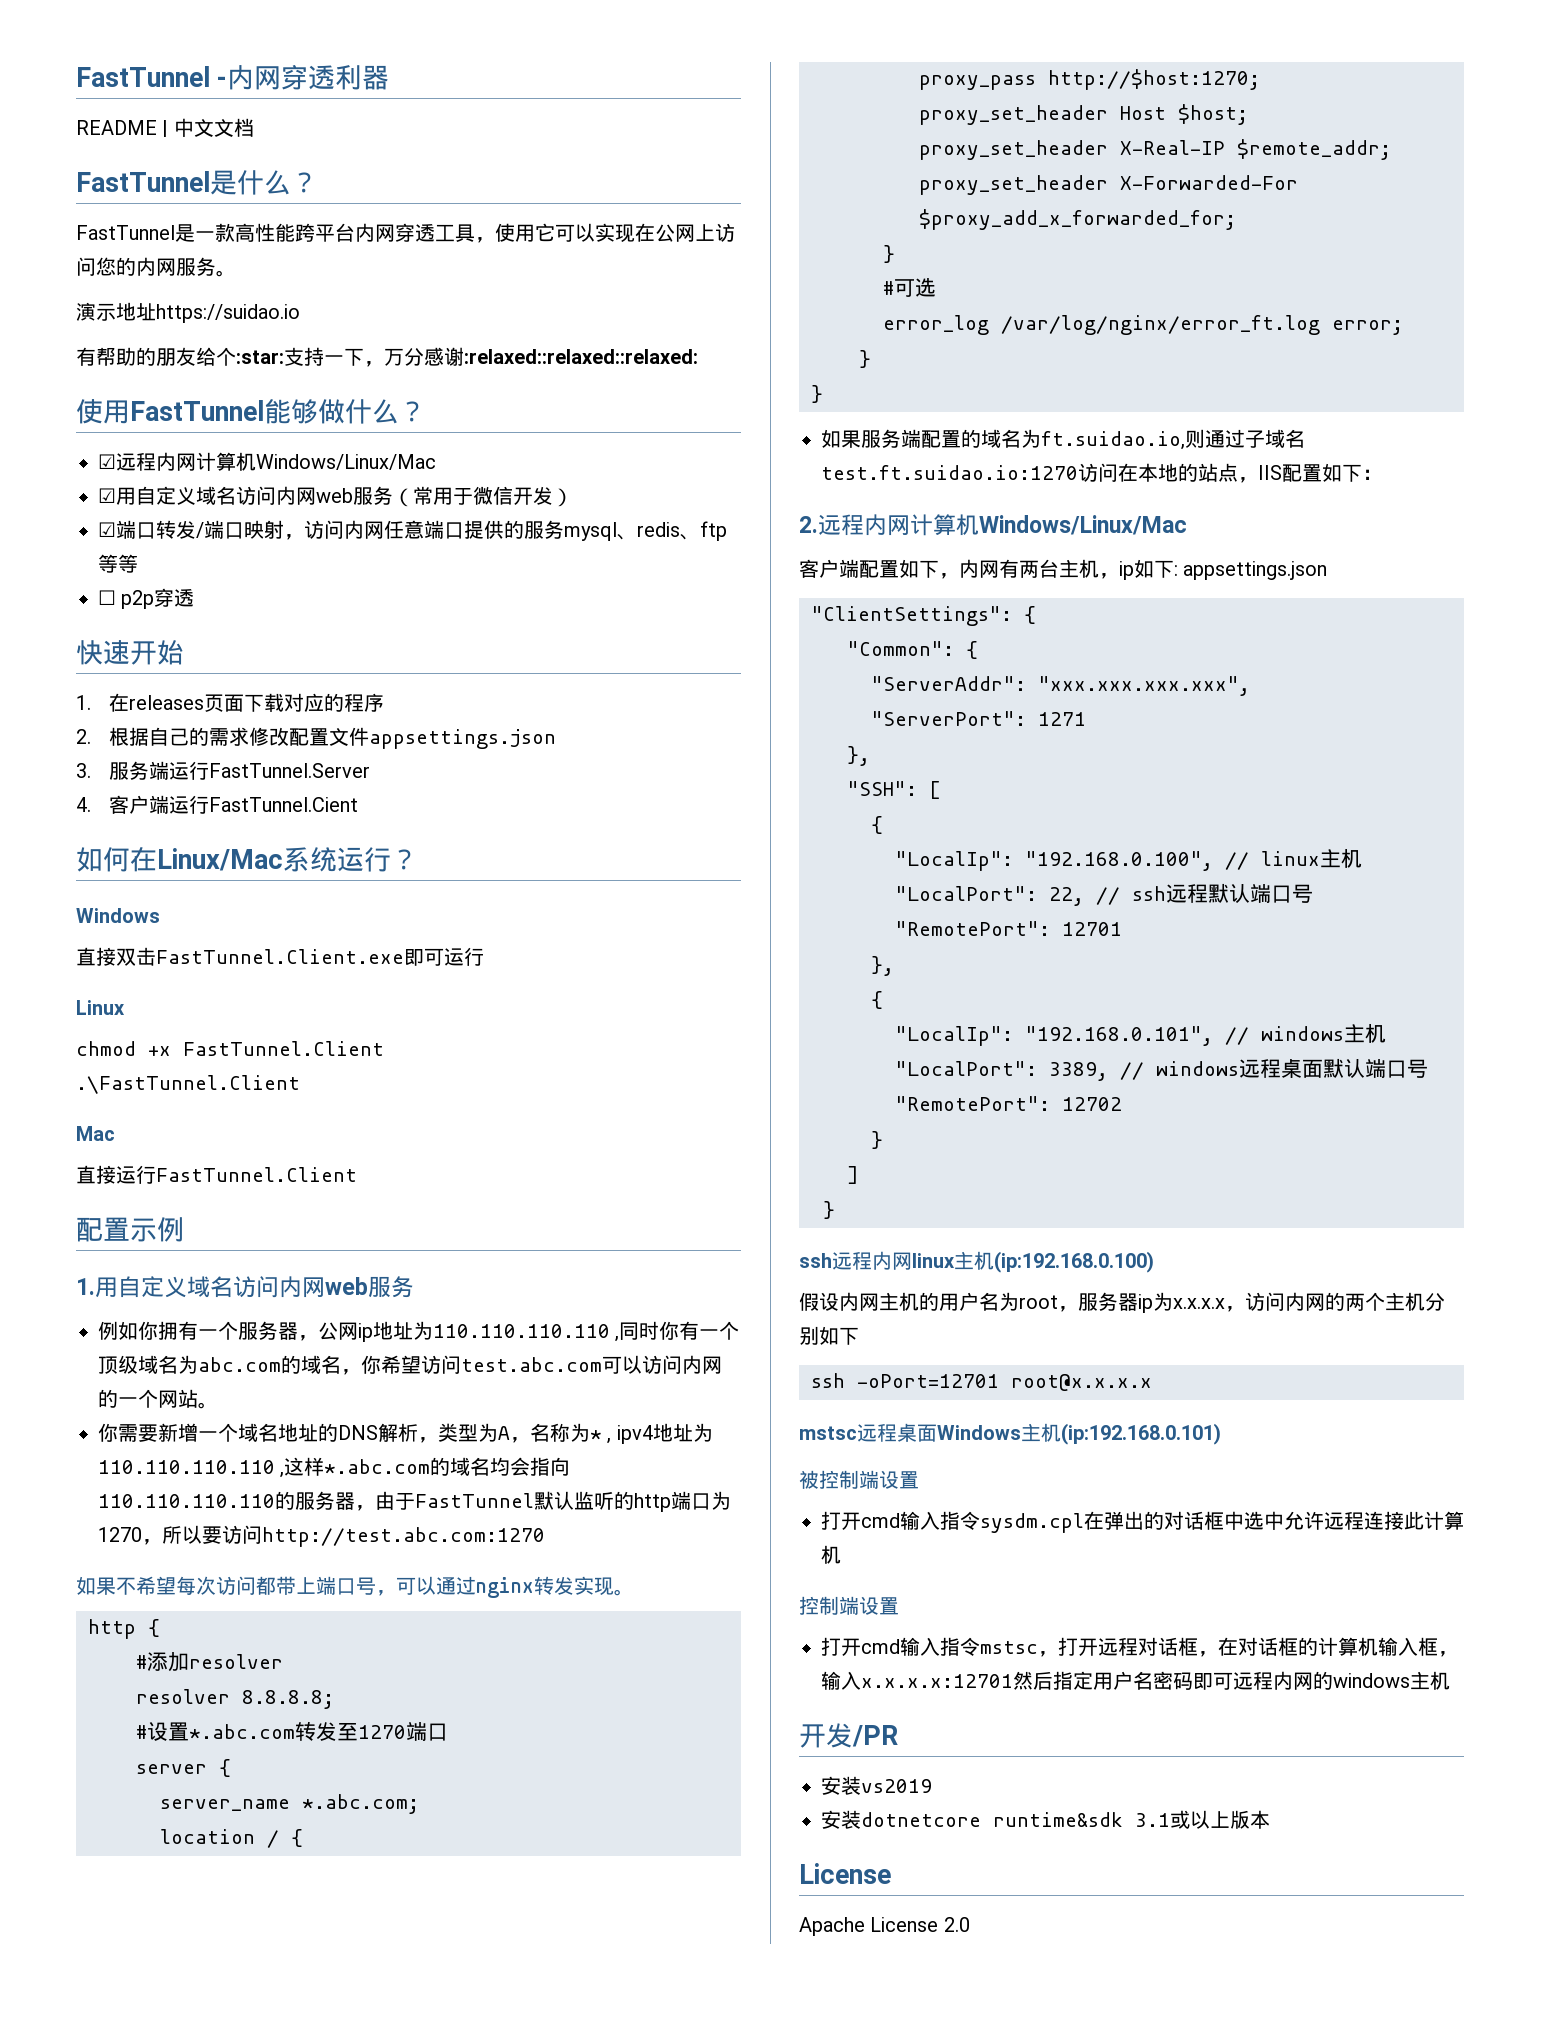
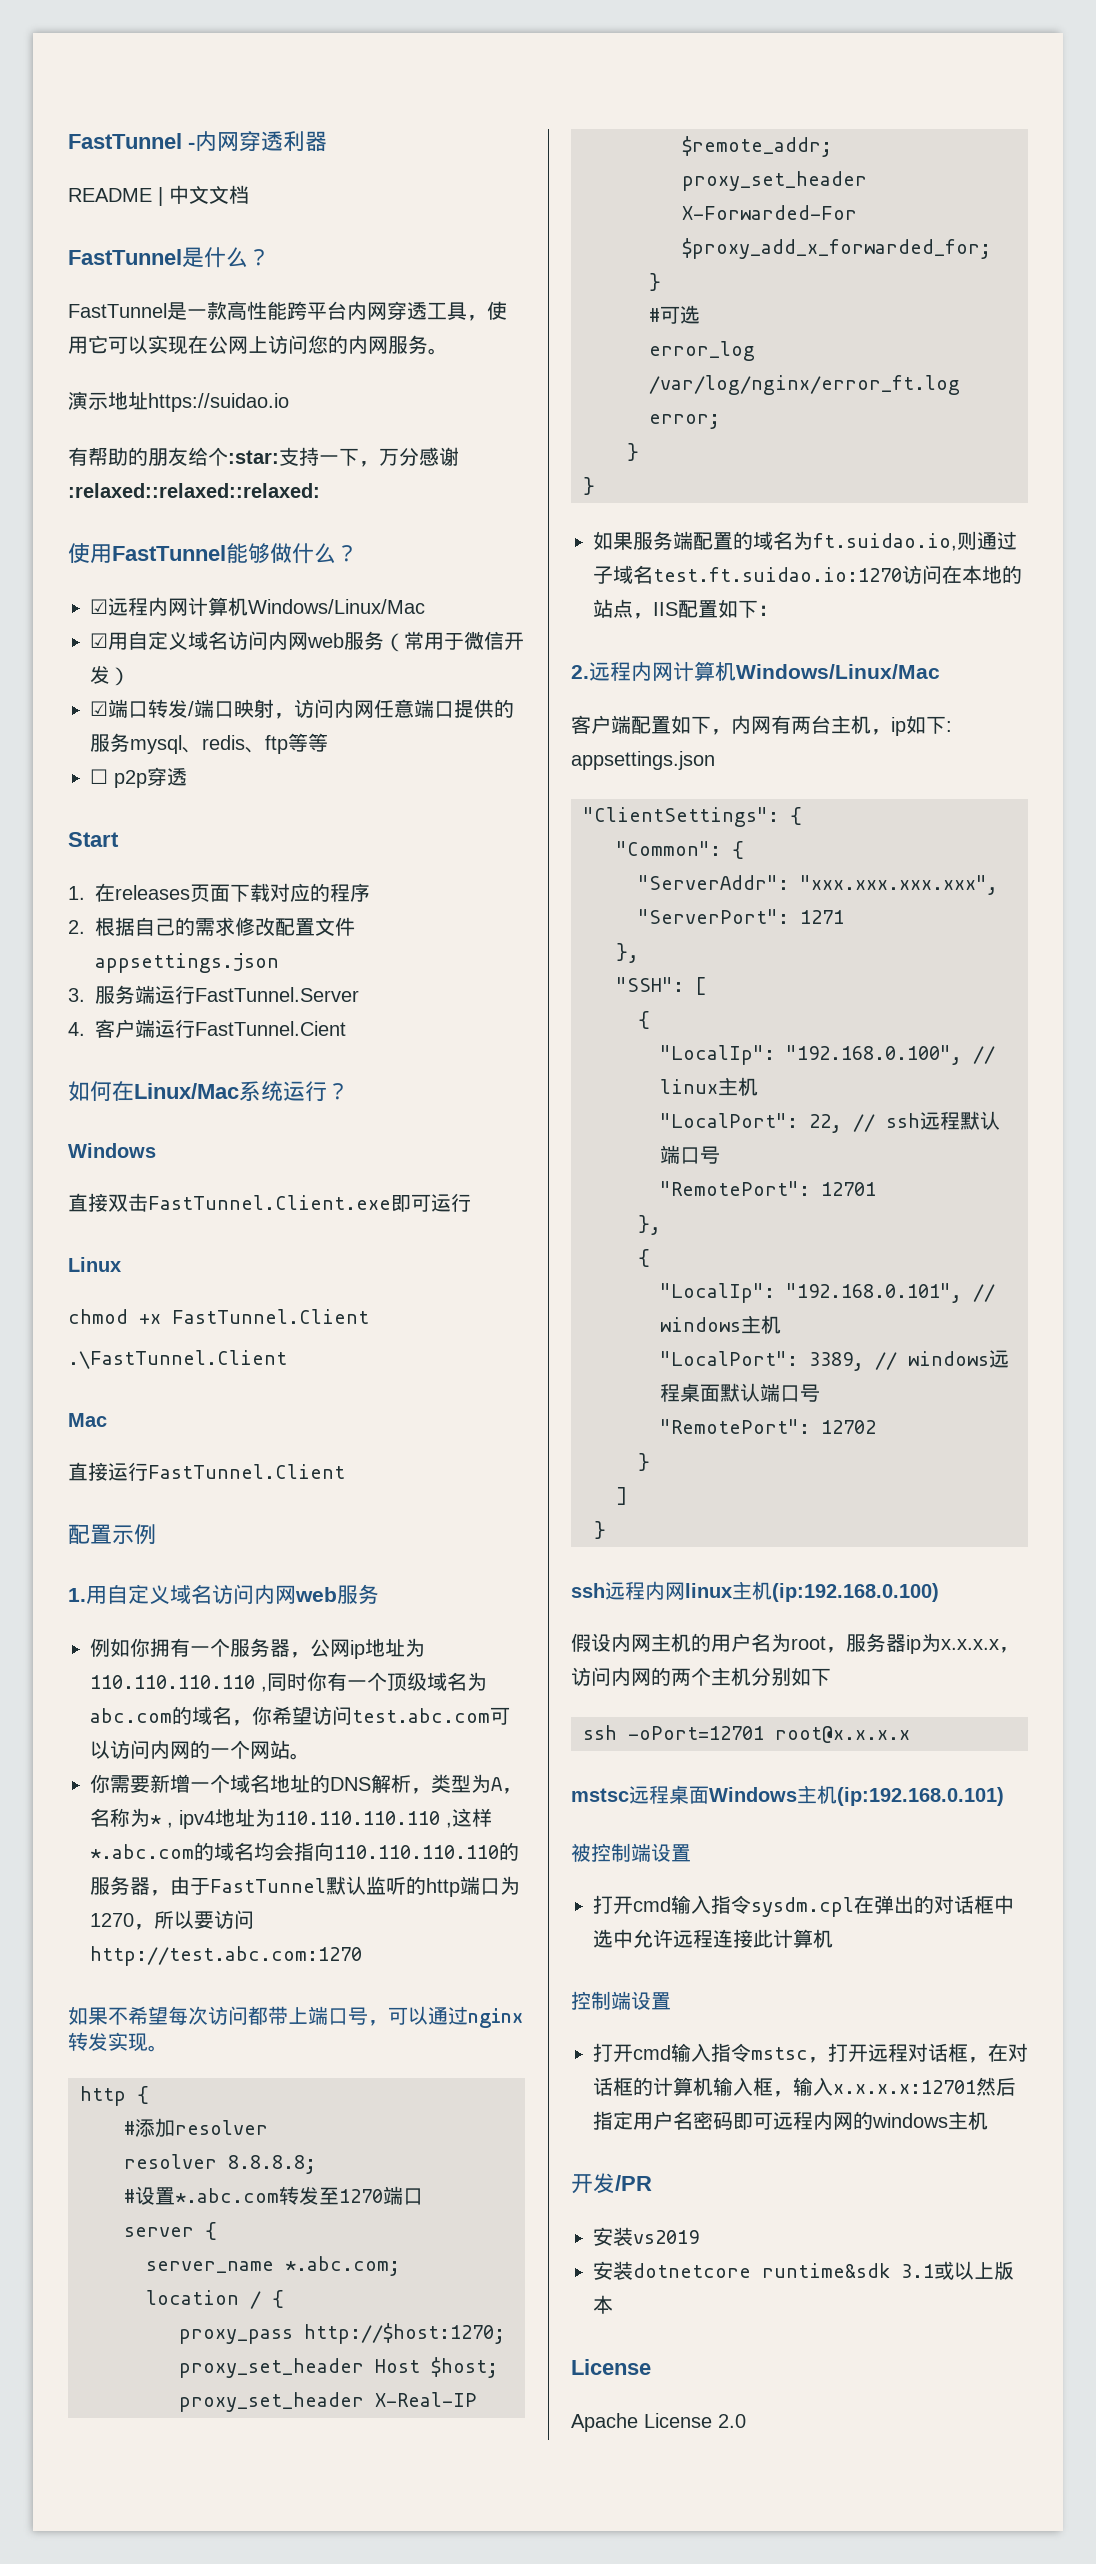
- 快速开始
+ Start

